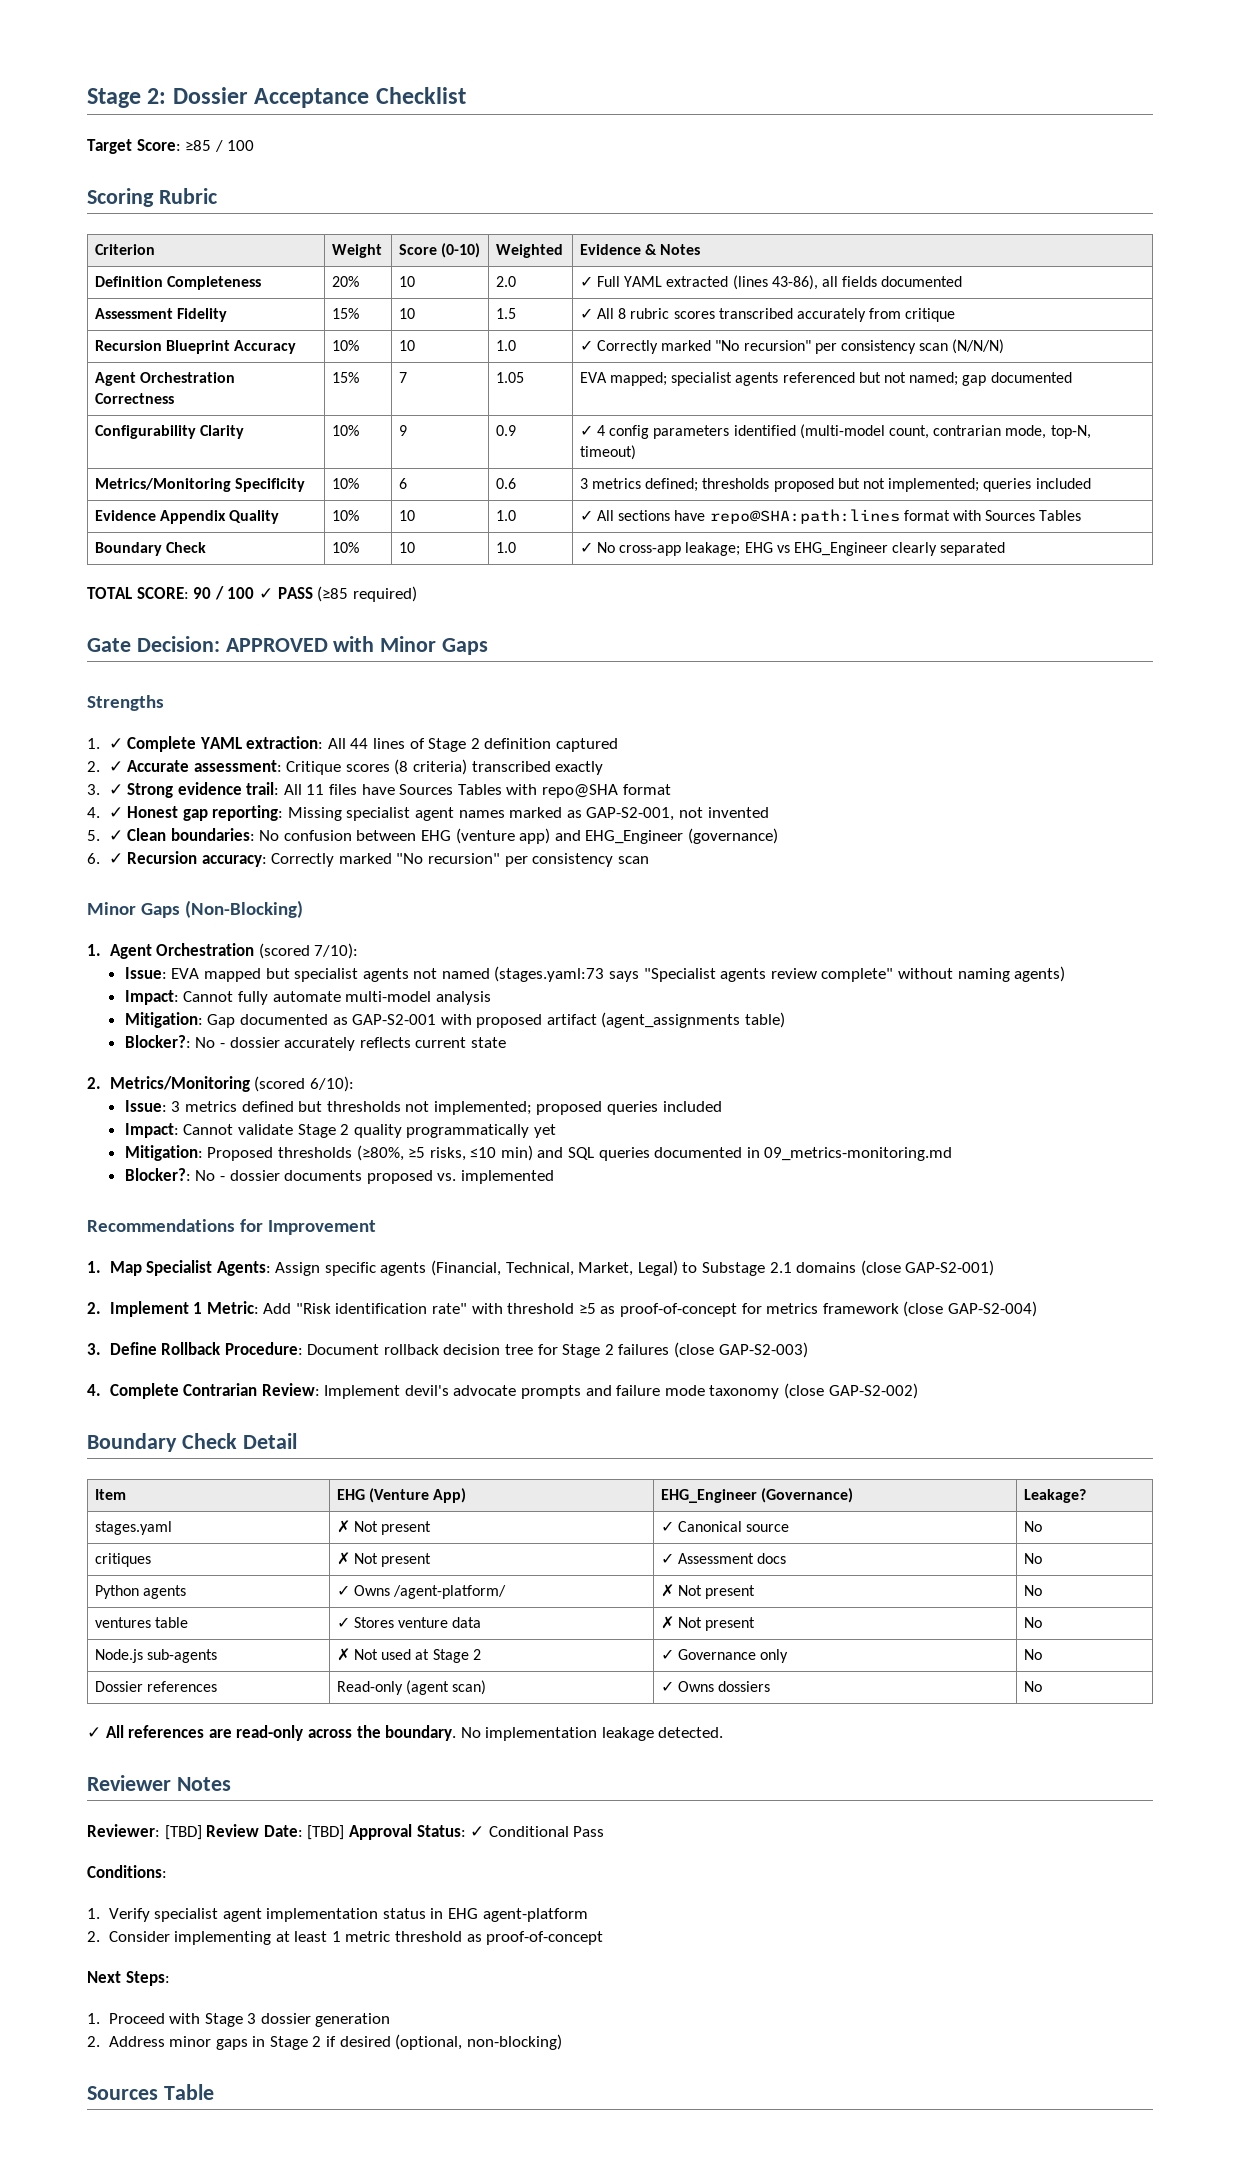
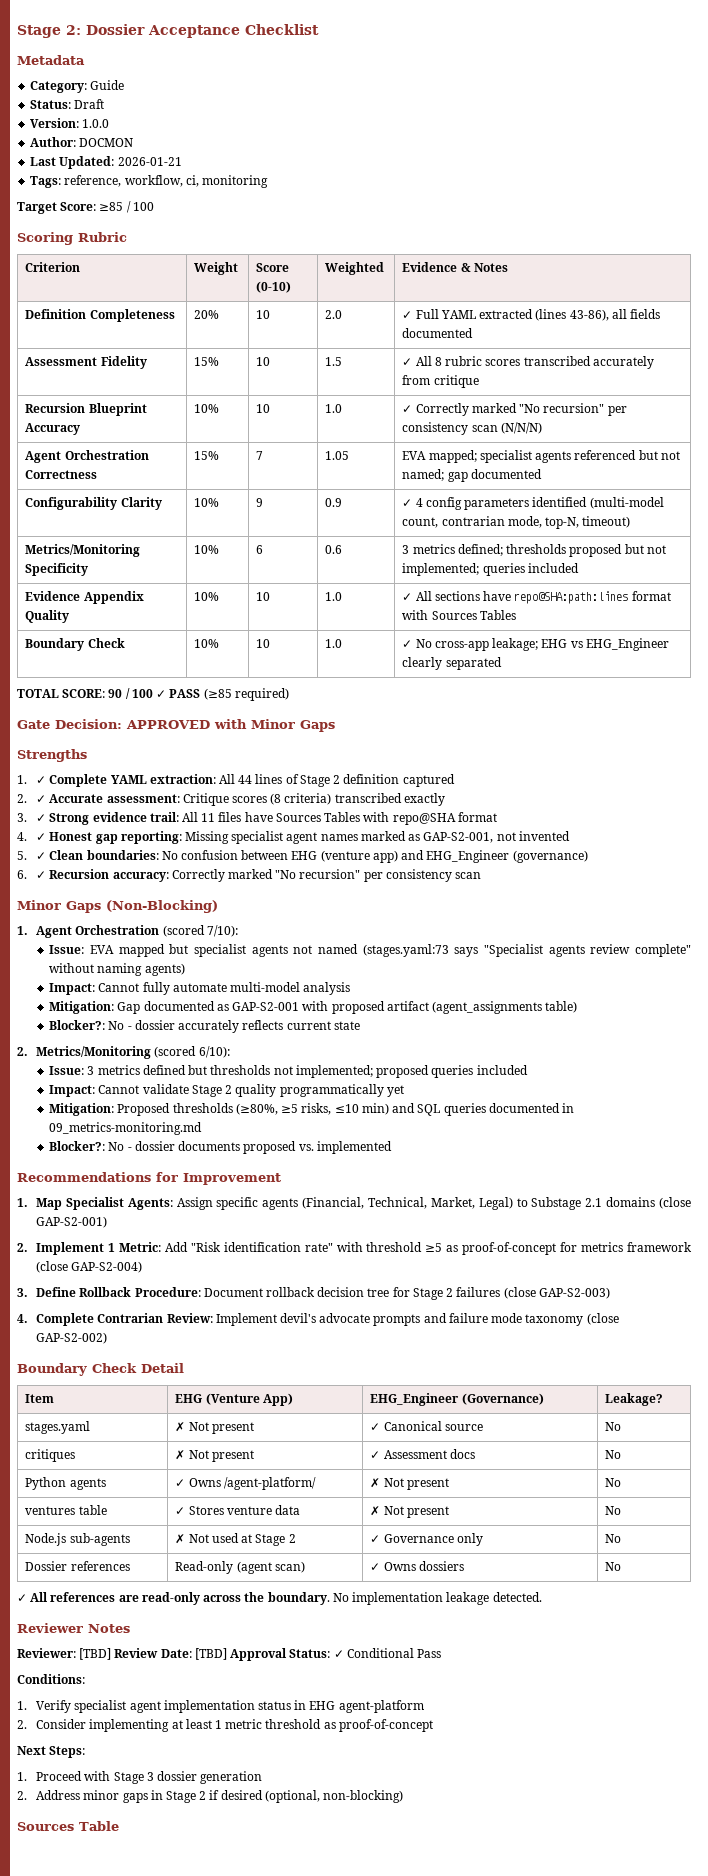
+ Metadata
+ Category: Guide
+ Status: Draft
+ Version: 1.0.0
+ Author: DOCMON
+ Last Updated: 2026-01-21
+ Tags: reference, workflow, ci, monitoring

